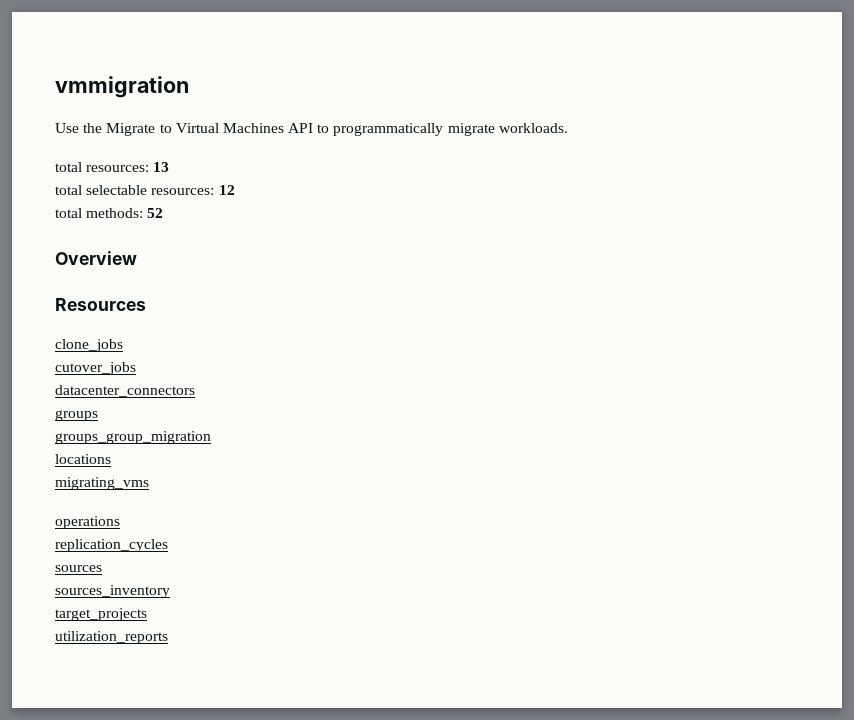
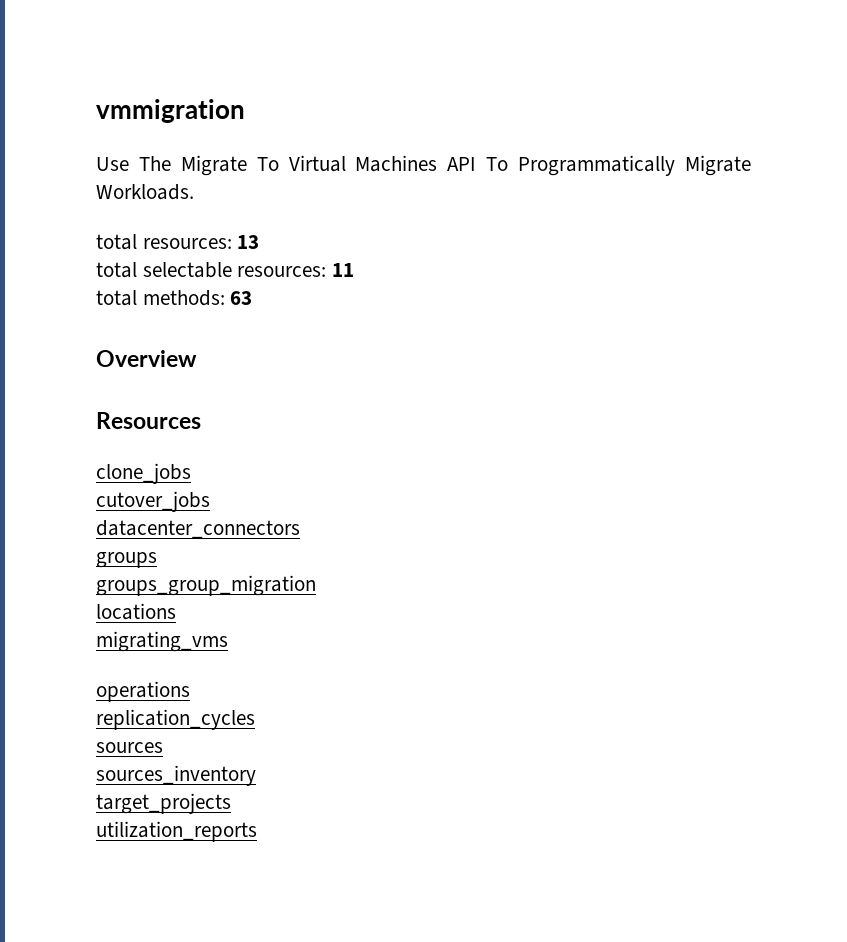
- Use the Migrate to Virtual Machines API to programmatically migrate workloads.
+ Use The Migrate To Virtual Machines API To Programmatically Migrate Workloads.
- total selectable resources: 12
+ total selectable resources: 11
- total methods: 52
+ total methods: 63

